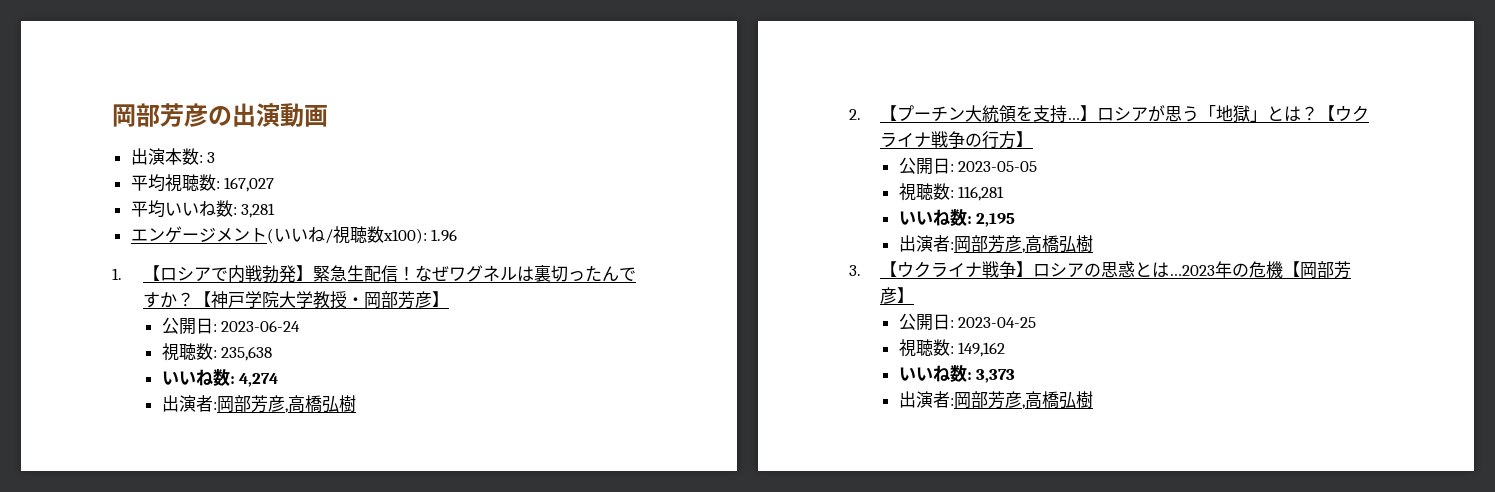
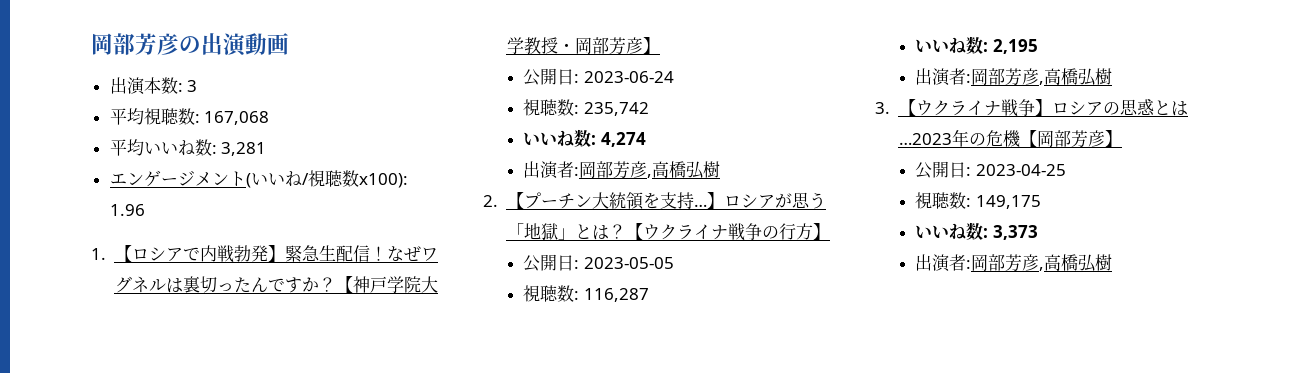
- 平均視聴数: 167,027
+ 平均視聴数: 167,068
- 視聴数: 235,638
+ 視聴数: 235,742
- 視聴数: 116,281
+ 視聴数: 116,287
- 視聴数: 149,162
+ 視聴数: 149,175

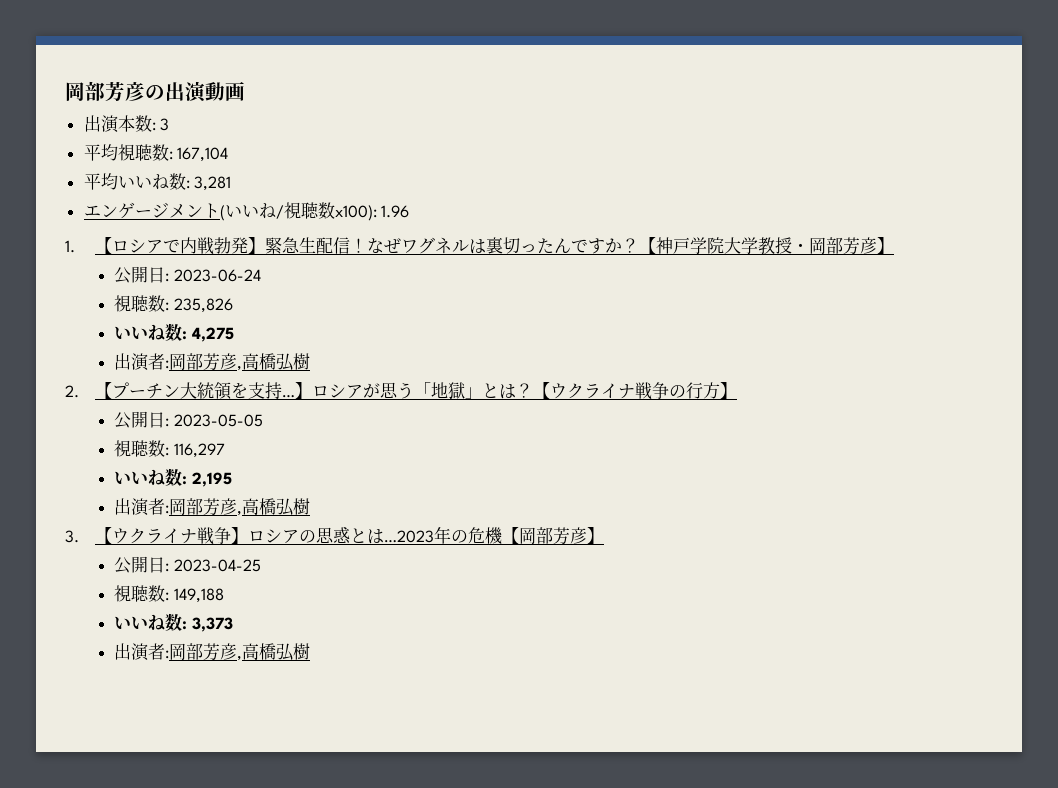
- 平均視聴数: 167,068
+ 平均視聴数: 167,104
- 視聴数: 235,742
- いいね数: 4,274
+ 視聴数: 235,826
+ いいね数: 4,275
- 視聴数: 116,287
+ 視聴数: 116,297
- 視聴数: 149,175
+ 視聴数: 149,188

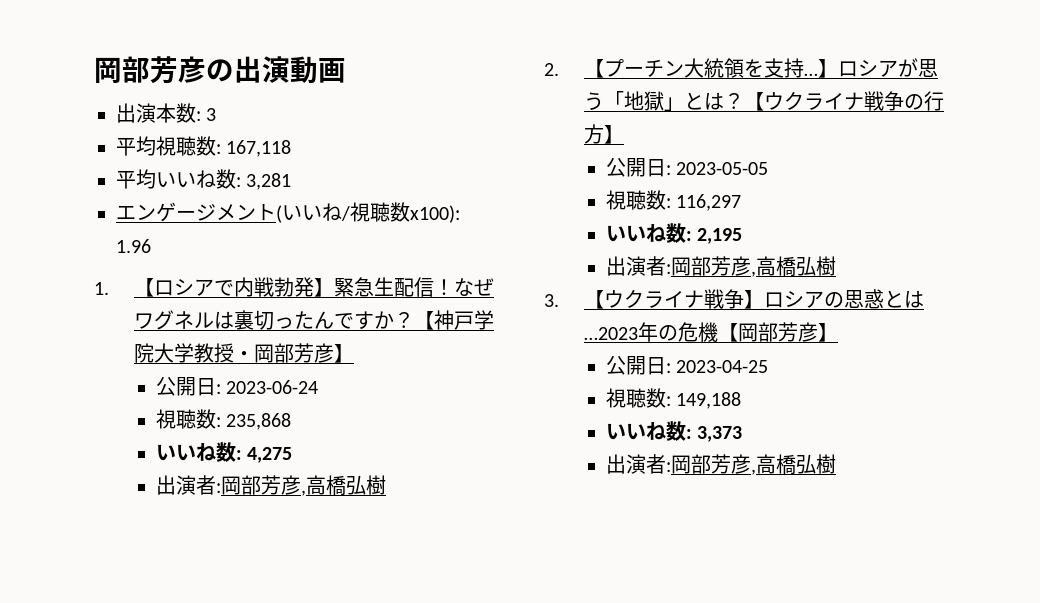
- 平均視聴数: 167,104
+ 平均視聴数: 167,118
- 視聴数: 235,826
+ 視聴数: 235,868

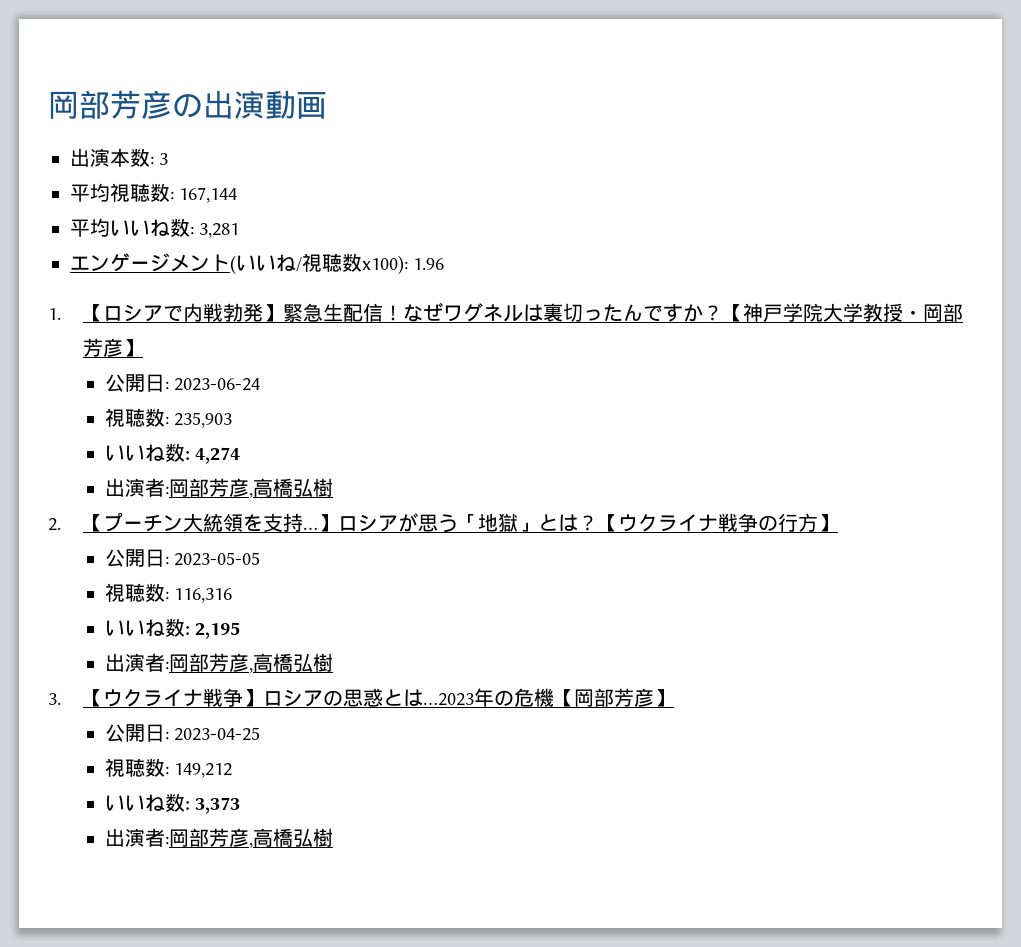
- 平均視聴数: 167,118
+ 平均視聴数: 167,144
- 視聴数: 235,868
- いいね数: 4,275
+ 視聴数: 235,903
+ いいね数: 4,274
- 視聴数: 116,297
+ 視聴数: 116,316
- 視聴数: 149,188
+ 視聴数: 149,212

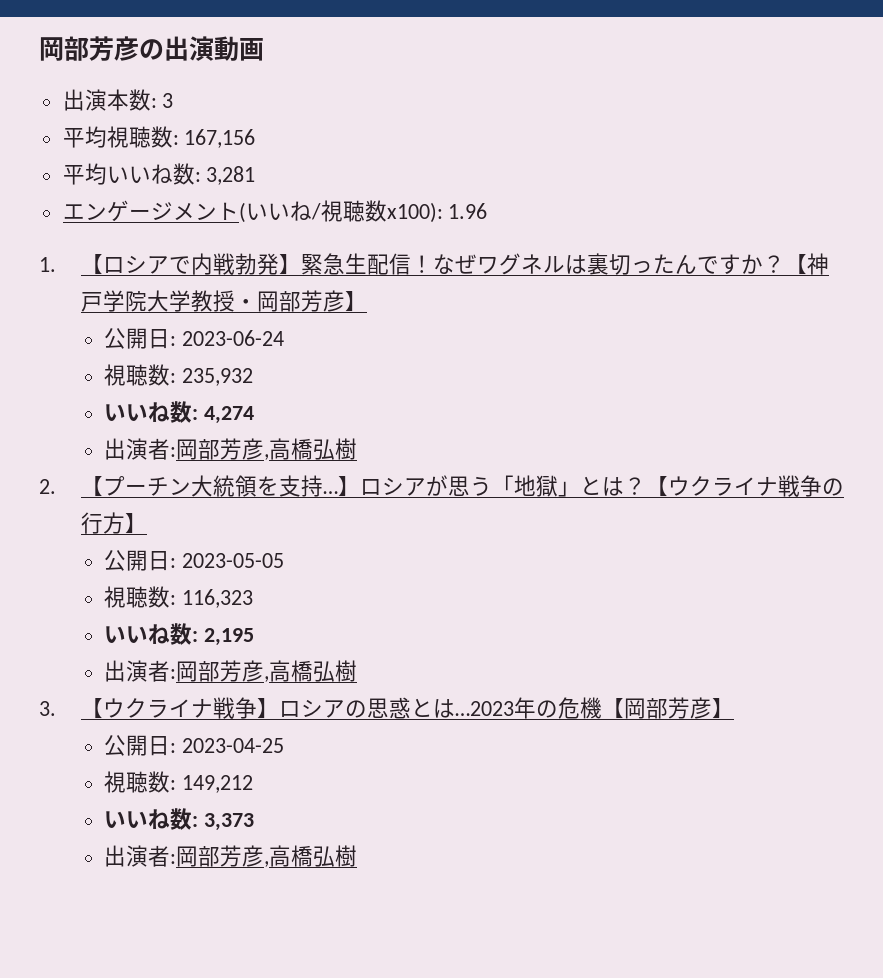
- 平均視聴数: 167,144
+ 平均視聴数: 167,156
- 視聴数: 235,903
+ 視聴数: 235,932
- 視聴数: 116,316
+ 視聴数: 116,323

